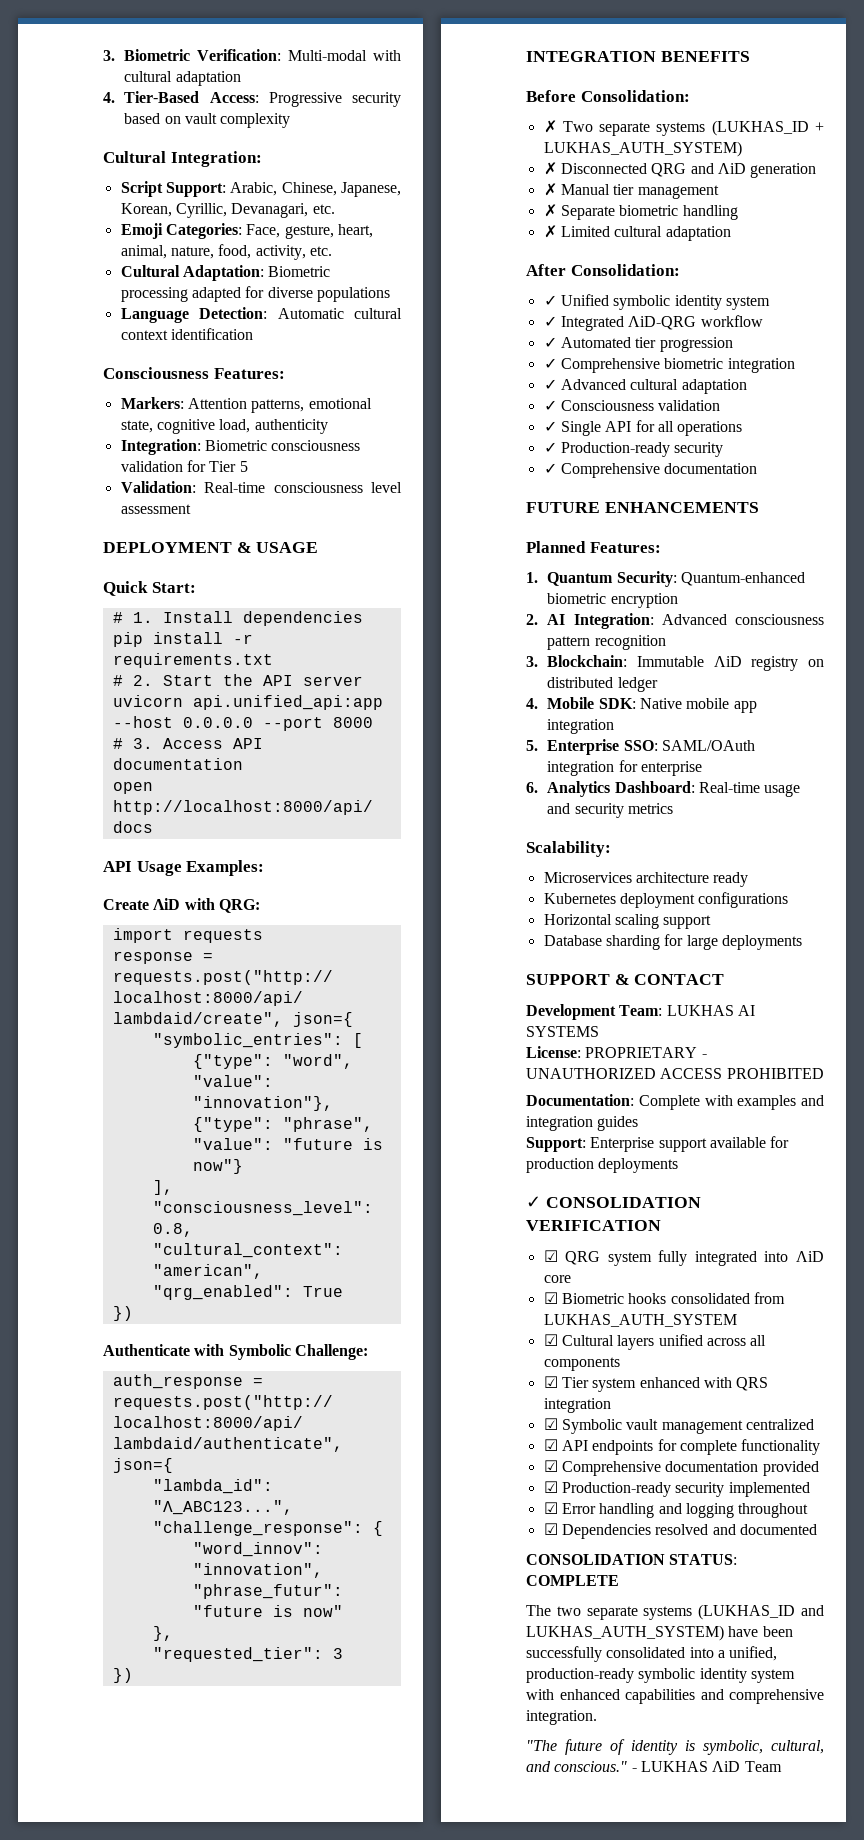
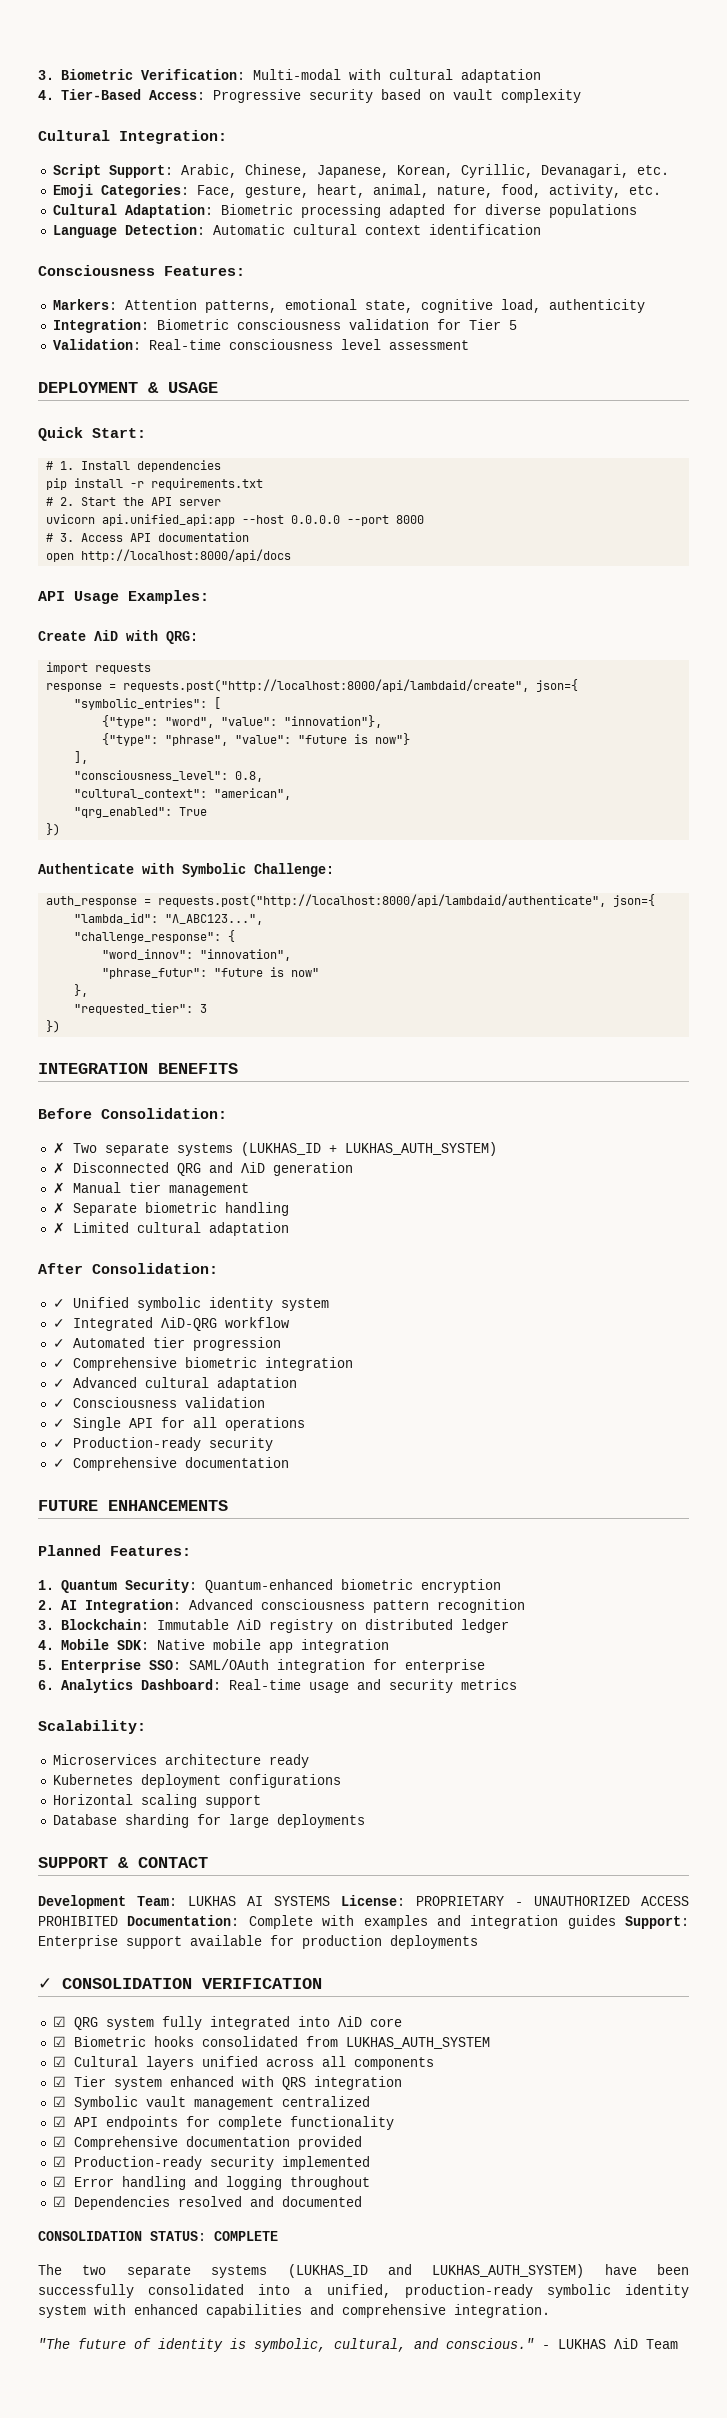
- Development Team: LUKHAS AI SYSTEMS
- License: PROPRIETARY - UNAUTHORIZED ACCESS PROHIBITED
- Documentation: Complete with examples and integration guides
- Support: Enterprise support available for production deployments
+ Development Team: LUKHAS AI SYSTEMS License: PROPRIETARY - UNAUTHORIZED ACCESS PROHIBITED Documentation: Complete with examples and integration guides Support: Enterprise support available for production deployments

